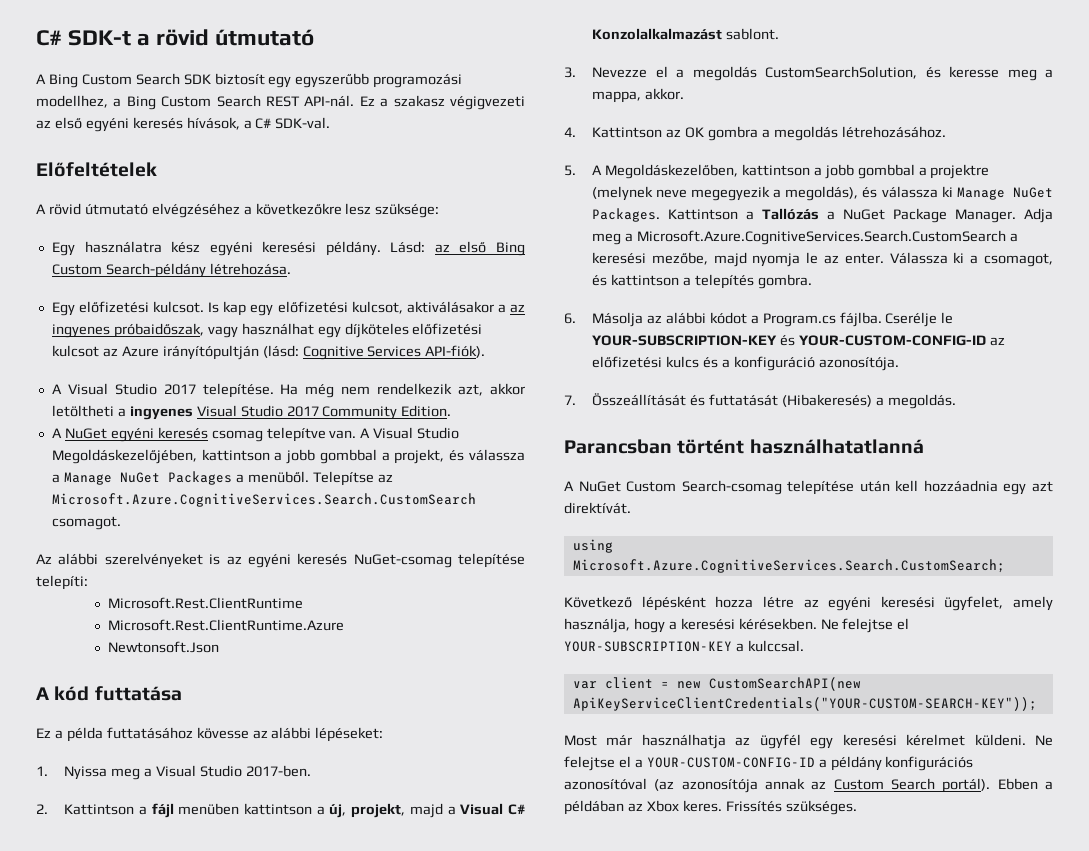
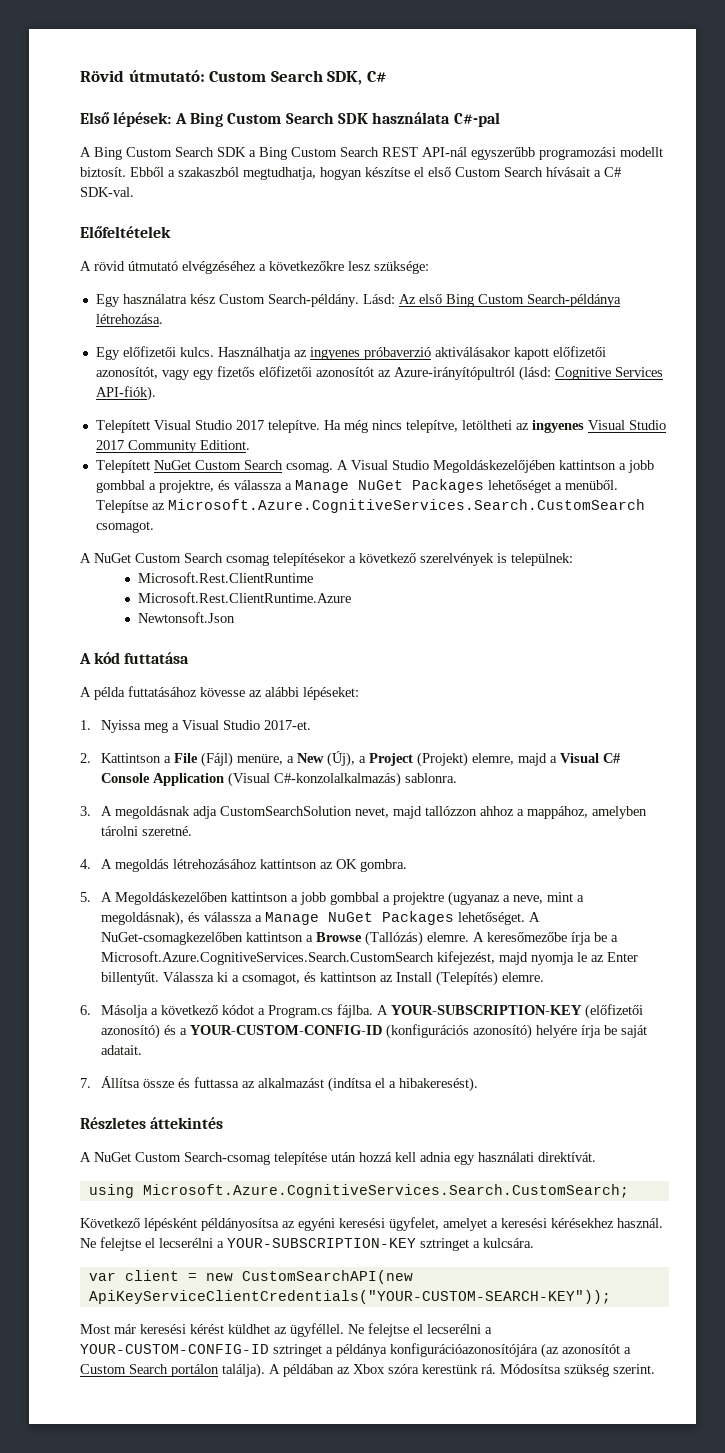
- C# SDK-t a rövid útmutató
- A Bing Custom Search SDK biztosít egy egyszerűbb programozási modellhez, a Bing Custom Search REST API-nál. Ez a szakasz végigvezeti az első egyéni keresés hívások, a C# SDK-val.
+ Rövid útmutató: Custom Search SDK, C#
+ Első lépések: A Bing Custom Search SDK használata C#-pal
+ A Bing Custom Search SDK a Bing Custom Search REST API-nál egyszerűbb programozási modellt biztosít. Ebből a szakaszból megtudhatja, hogyan készítse el első Custom Search hívásait a C# SDK-val.
- Egy használatra kész egyéni keresési példány. Lásd: az első Bing Custom Search-példány létrehozása.
+ Egy használatra kész Custom Search-példány. Lásd: Az első Bing Custom Search-példánya létrehozása.
- Egy előfizetési kulcsot. Is kap egy előfizetési kulcsot, aktiválásakor a az ingyenes próbaidőszak, vagy használhat egy díjköteles előfizetési kulcsot az Azure irányítópultján (lásd: Cognitive Services API-fiók).
+ Egy előfizetői kulcs. Használhatja az ingyenes próbaverzió aktiválásakor kapott előfizetői azonosítót, vagy egy fizetős előfizetői azonosítót az Azure-irányítópultról (lásd: Cognitive Services API-fiók).
- A Visual Studio 2017 telepítése.
+ Telepített Visual Studio 2017 telepítve.
- Ha még nem rendelkezik azt, akkor letöltheti a ingyenes Visual Studio 2017 Community Edition.
- A NuGet egyéni keresés csomag telepítve van. A Visual Studio Megoldáskezelőjében, kattintson a jobb gombbal a projekt, és válassza a Manage NuGet Packages a menüből.
+ Ha még nincs telepítve, letöltheti az ingyenes Visual Studio 2017 Community Editiont.
+ Telepített NuGet Custom Search csomag. A Visual Studio Megoldáskezelőjében kattintson a jobb gombbal a projektre, és válassza a Manage NuGet Packages lehetőséget a menüből.
- Az alábbi szerelvényeket is az egyéni keresés NuGet-csomag telepítése telepíti:
+ A NuGet Custom Search csomag telepítésekor a következő szerelvények is települnek:
- Ez a példa futtatásához kövesse az alábbi lépéseket:
+ A példa futtatásához kövesse az alábbi lépéseket:
- 1. Nyissa meg a Visual Studio 2017-ben.
+ 1. Nyissa meg a Visual Studio 2017-et.
- 2. Kattintson a fájl menüben kattintson a új, projekt, majd a Visual C# Konzolalkalmazást sablont.
- 3. Nevezze el a megoldás CustomSearchSolution, és keresse meg a mappa, akkor.
- 4. Kattintson az OK gombra a megoldás létrehozásához.
- 5. A Megoldáskezelőben, kattintson a jobb gombbal a projektre (melynek neve megegyezik a megoldás), és válassza ki Manage NuGet Packages. Kattintson a Tallózás a NuGet Package Manager. Adja meg a Microsoft.Azure.CognitiveServices.Search.CustomSearch a keresési mezőbe, majd nyomja le az enter.
+ 2. Kattintson a File (Fájl) menüre, a New (Új), a Project (Projekt) elemre, majd a Visual C# Console Application (Visual C#-konzolalkalmazás) sablonra.
+ 3. A megoldásnak adja CustomSearchSolution nevet, majd tallózzon ahhoz a mappához, amelyben tárolni szeretné.
+ 4. A megoldás létrehozásához kattintson az OK gombra.
+ 5. A Megoldáskezelőben kattintson a jobb gombbal a projektre (ugyanaz a neve, mint a megoldásnak), és válassza a Manage NuGet Packages lehetőséget. A NuGet-csomagkezelőben kattintson a Browse (Tallózás) elemre. A keresőmezőbe írja be a Microsoft.Azure.CognitiveServices.Search.CustomSearch kifejezést, majd nyomja le az Enter billentyűt.
- Válassza ki a csomagot, és kattintson a telepítés gombra.
+ Válassza ki a csomagot, és kattintson az Install (Telepítés) elemre.
- 6. Másolja az alábbi kódot a Program.cs fájlba.
+ 6. Másolja a következő kódot a Program.cs fájlba.
- Cserélje le YOUR-SUBSCRIPTION-KEY és YOUR-CUSTOM-CONFIG-ID az előfizetési kulcs és a konfiguráció azonosítója.
- 7. Összeállítását és futtatását (Hibakeresés) a megoldás.
- Parancsban történt használhatatlanná
+ A YOUR-SUBSCRIPTION-KEY (előfizetői azonosító) és a YOUR-CUSTOM-CONFIG-ID (konfigurációs azonosító) helyére írja be saját adatait.
+ 7. Állítsa össze és futtassa az alkalmazást (indítsa el a hibakeresést).
+ Részletes áttekintés
- A NuGet Custom Search-csomag telepítése után kell hozzáadnia egy azt direktívát.
+ A NuGet Custom Search-csomag telepítése után hozzá kell adnia egy használati direktívát.
- Következő lépésként hozza létre az egyéni keresési ügyfelet, amely használja, hogy a keresési kérésekben. Ne felejtse el YOUR-SUBSCRIPTION-KEY a kulccsal.
+ Következő lépésként példányosítsa az egyéni keresési ügyfelet, amelyet a keresési kérésekhez használ. Ne felejtse el lecserélni a YOUR-SUBSCRIPTION-KEY sztringet a kulcsára.
- Most már használhatja az ügyfél egy keresési kérelmet küldeni. Ne felejtse el a YOUR-CUSTOM-CONFIG-ID a példány konfigurációs azonosítóval (az azonosítója annak az Custom Search portál). Ebben a példában az Xbox keres. Frissítés szükséges.
+ Most már keresési kérést küldhet az ügyféllel. Ne felejtse el lecserélni a YOUR-CUSTOM-CONFIG-ID sztringet a példánya konfigurációazonosítójára (az azonosítót a Custom Search portálon találja). A példában az Xbox szóra kerestünk rá. Módosítsa szükség szerint.

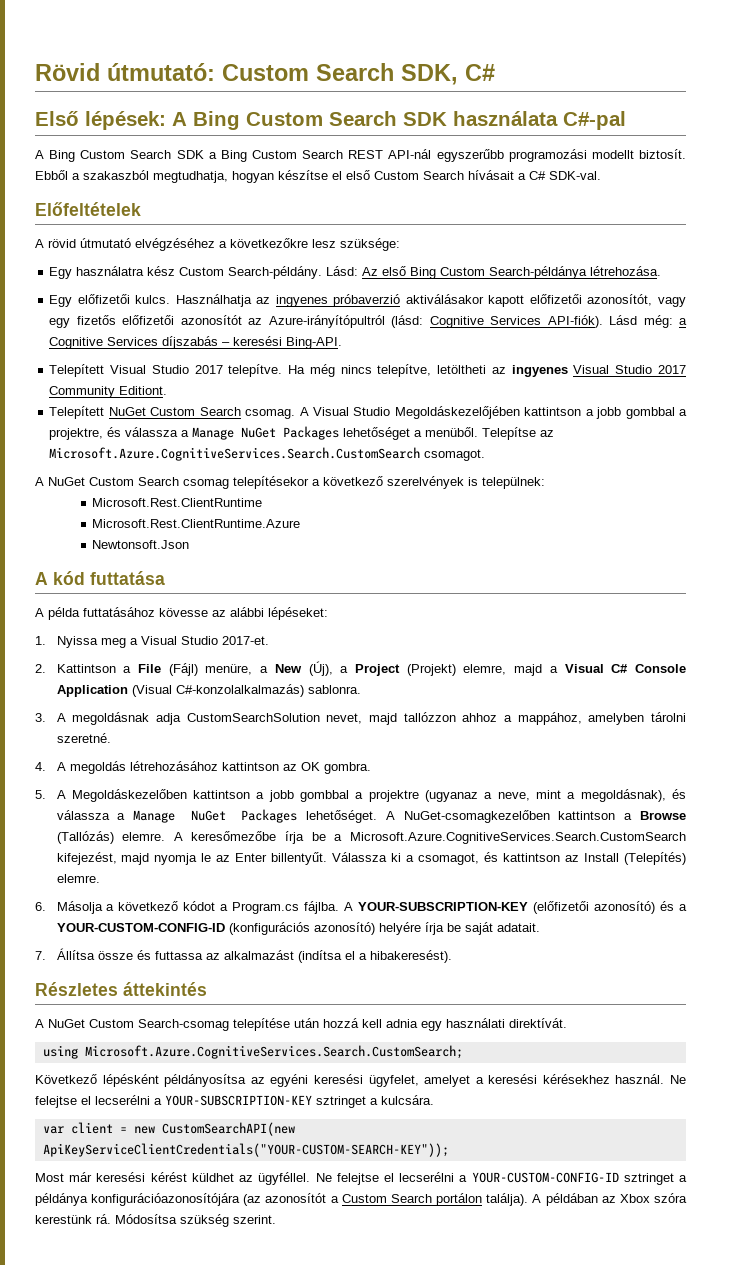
+ Lásd még: a Cognitive Services díjszabás – keresési Bing-API.

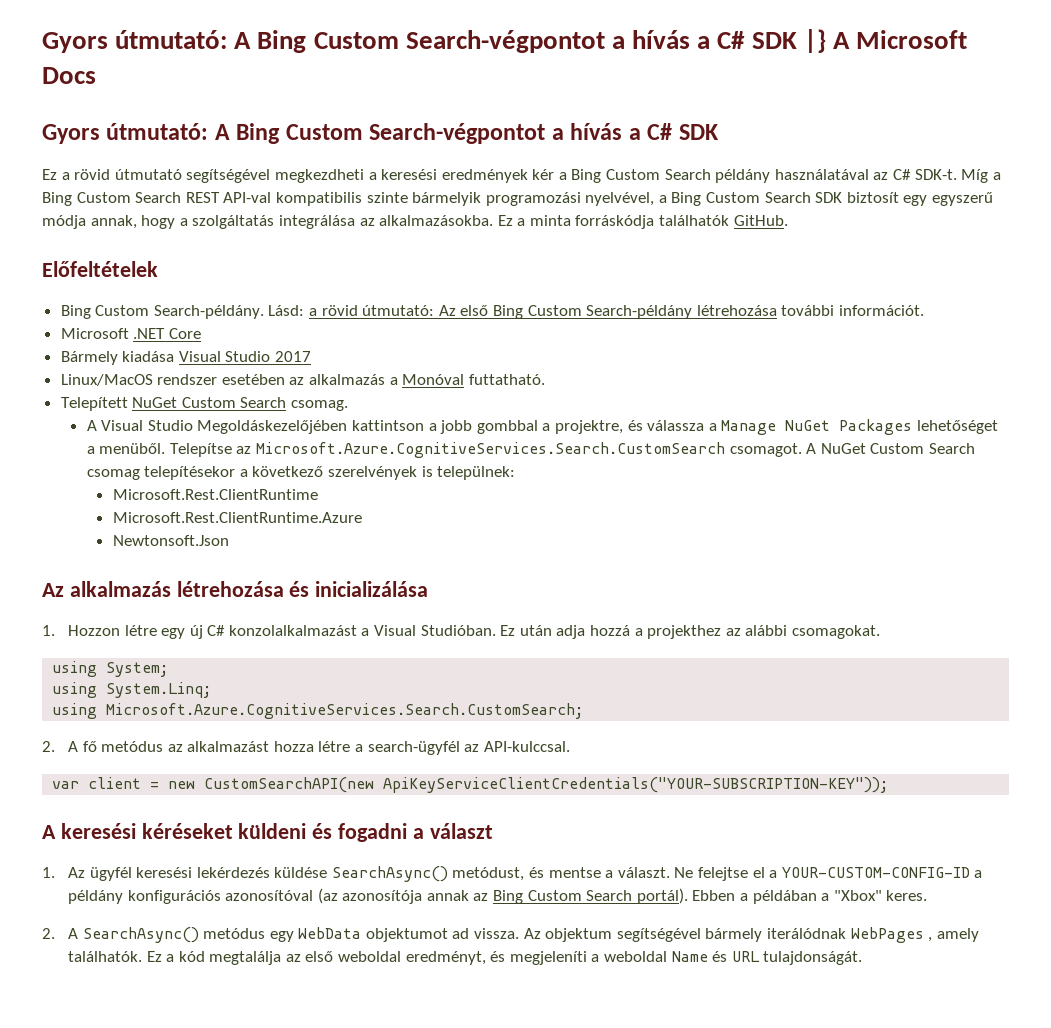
- Rövid útmutató: Custom Search SDK, C#
- Első lépések: A Bing Custom Search SDK használata C#-pal
- A Bing Custom Search SDK a Bing Custom Search REST API-nál egyszerűbb programozási modellt biztosít. Ebből a szakaszból megtudhatja, hogyan készítse el első Custom Search hívásait a C# SDK-val.
+ Gyors útmutató: A Bing Custom Search-végpontot a hívás a C# SDK |} A Microsoft Docs
+ Gyors útmutató: A Bing Custom Search-végpontot a hívás a C# SDK
+ Ez a rövid útmutató segítségével megkezdheti a keresési eredmények kér a Bing Custom Search példány használatával az C# SDK-t. Míg a Bing Custom Search REST API-val kompatibilis szinte bármelyik programozási nyelvével, a Bing Custom Search SDK biztosít egy egyszerű módja annak, hogy a szolgáltatás integrálása az alkalmazásokba. Ez a minta forráskódja találhatók GitHub.
  Előfeltételek
- A rövid útmutató elvégzéséhez a következőkre lesz szüksége:
- Egy használatra kész Custom Search-példány. Lásd: Az első Bing Custom Search-példánya létrehozása.
- Egy előfizetői kulcs. Használhatja az ingyenes próbaverzió aktiválásakor kapott előfizetői azonosítót, vagy egy fizetős előfizetői azonosítót az Azure-irányítópultról (lásd: Cognitive Services API-fiók). Lásd még: a Cognitive Services díjszabás – keresési Bing-API.
- Telepített Visual Studio 2017 telepítve. Ha még nincs telepítve, letöltheti az ingyenes Visual Studio 2017 Community Editiont.
+ Bing Custom Search-példány. Lásd: a rövid útmutató: Az első Bing Custom Search-példány létrehozása további információt.
+ Microsoft .NET Core
+ Bármely kiadása Visual Studio 2017
+ Linux/MacOS rendszer esetében az alkalmazás a Monóval futtatható.
- Telepített NuGet Custom Search csomag. A Visual Studio Megoldáskezelőjében kattintson a jobb gombbal a projektre, és válassza a Manage NuGet Packages lehetőséget a menüből.
+ Telepített NuGet Custom Search csomag.
+ A Visual Studio Megoldáskezelőjében kattintson a jobb gombbal a projektre, és válassza a Manage NuGet Packages lehetőséget a menüből.
- Telepítse az Microsoft.Azure.CognitiveServices.Search.CustomSearch csomagot.
- A NuGet Custom Search csomag telepítésekor a következő szerelvények is települnek:
+ Telepítse az Microsoft.Azure.CognitiveServices.Search.CustomSearch csomagot. A NuGet Custom Search csomag telepítésekor a következő szerelvények is települnek:
- A kód futtatása
- A példa futtatásához kövesse az alábbi lépéseket:
- 1. Nyissa meg a Visual Studio 2017-et.
- 2. Kattintson a File (Fájl) menüre, a New (Új), a Project (Projekt) elemre, majd a Visual C# Console Application (Visual C#-konzolalkalmazás) sablonra.
- 3. A megoldásnak adja CustomSearchSolution nevet, majd tallózzon ahhoz a mappához, amelyben tárolni szeretné.
- 4. A megoldás létrehozásához kattintson az OK gombra.
- 5. A Megoldáskezelőben kattintson a jobb gombbal a projektre (ugyanaz a neve, mint a megoldásnak), és válassza a Manage NuGet Packages lehetőséget. A NuGet-csomagkezelőben kattintson a Browse (Tallózás) elemre. A keresőmezőbe írja be a Microsoft.Azure.CognitiveServices.Search.CustomSearch kifejezést, majd nyomja le az Enter billentyűt. Válassza ki a csomagot, és kattintson az Install (Telepítés) elemre.
- 6. Másolja a következő kódot a Program.cs fájlba. A YOUR-SUBSCRIPTION-KEY (előfizetői azonosító) és a YOUR-CUSTOM-CONFIG-ID (konfigurációs azonosító) helyére írja be saját adatait.
- 7. Állítsa össze és futtassa az alkalmazást (indítsa el a hibakeresést).
- Részletes áttekintés
- A NuGet Custom Search-csomag telepítése után hozzá kell adnia egy használati direktívát.
+ Az alkalmazás létrehozása és inicializálása
+ 1. Hozzon létre egy új C# konzolalkalmazást a Visual Studióban. Ez után adja hozzá a projekthez az alábbi csomagokat.
+ using System;
+ using System.Linq;
  using Microsoft.Azure.CognitiveServices.Search.CustomSearch;
- Következő lépésként példányosítsa az egyéni keresési ügyfelet, amelyet a keresési kérésekhez használ. Ne felejtse el lecserélni a YOUR-SUBSCRIPTION-KEY sztringet a kulcsára.
+ 2. A fő metódus az alkalmazást hozza létre a search-ügyfél az API-kulccsal.
- var client = new CustomSearchAPI(new ApiKeyServiceClientCredentials("YOUR-CUSTOM-SEARCH-KEY"));
- Most már keresési kérést küldhet az ügyféllel. Ne felejtse el lecserélni a YOUR-CUSTOM-CONFIG-ID sztringet a példánya konfigurációazonosítójára (az azonosítót a Custom Search portálon találja). A példában az Xbox szóra kerestünk rá. Módosítsa szükség szerint.
+ var client = new CustomSearchAPI(new ApiKeyServiceClientCredentials("YOUR-SUBSCRIPTION-KEY"));
+ A keresési kéréseket küldeni és fogadni a választ
+ 1. Az ügyfél keresési lekérdezés küldése SearchAsync() metódust, és mentse a választ. Ne felejtse el a YOUR-CUSTOM-CONFIG-ID a példány konfigurációs azonosítóval (az azonosítója annak az Bing Custom Search portál). Ebben a példában a "Xbox" keres.
+ 2. A SearchAsync() metódus egy WebData objektumot ad vissza. Az objektum segítségével bármely iterálódnak WebPages , amely találhatók. Ez a kód megtalálja az első weboldal eredményt, és megjeleníti a weboldal Name és URL tulajdonságát.

